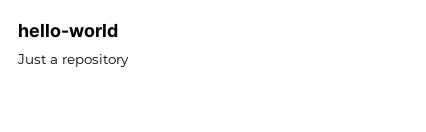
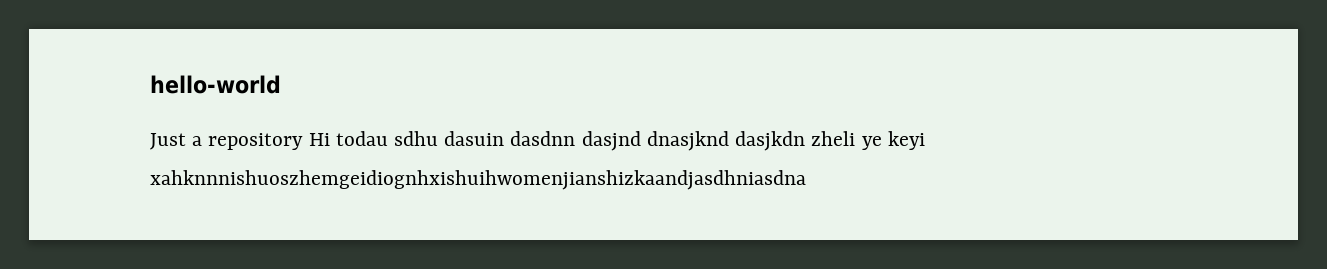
- Just a repository
+ Just a repository Hi todau sdhu dasuin dasdnn dasjnd dnasjknd dasjkdn zheli ye keyi xahknnnishuoszhemgeidiognhxishuihwomenjianshizkaandjasdhniasdna

